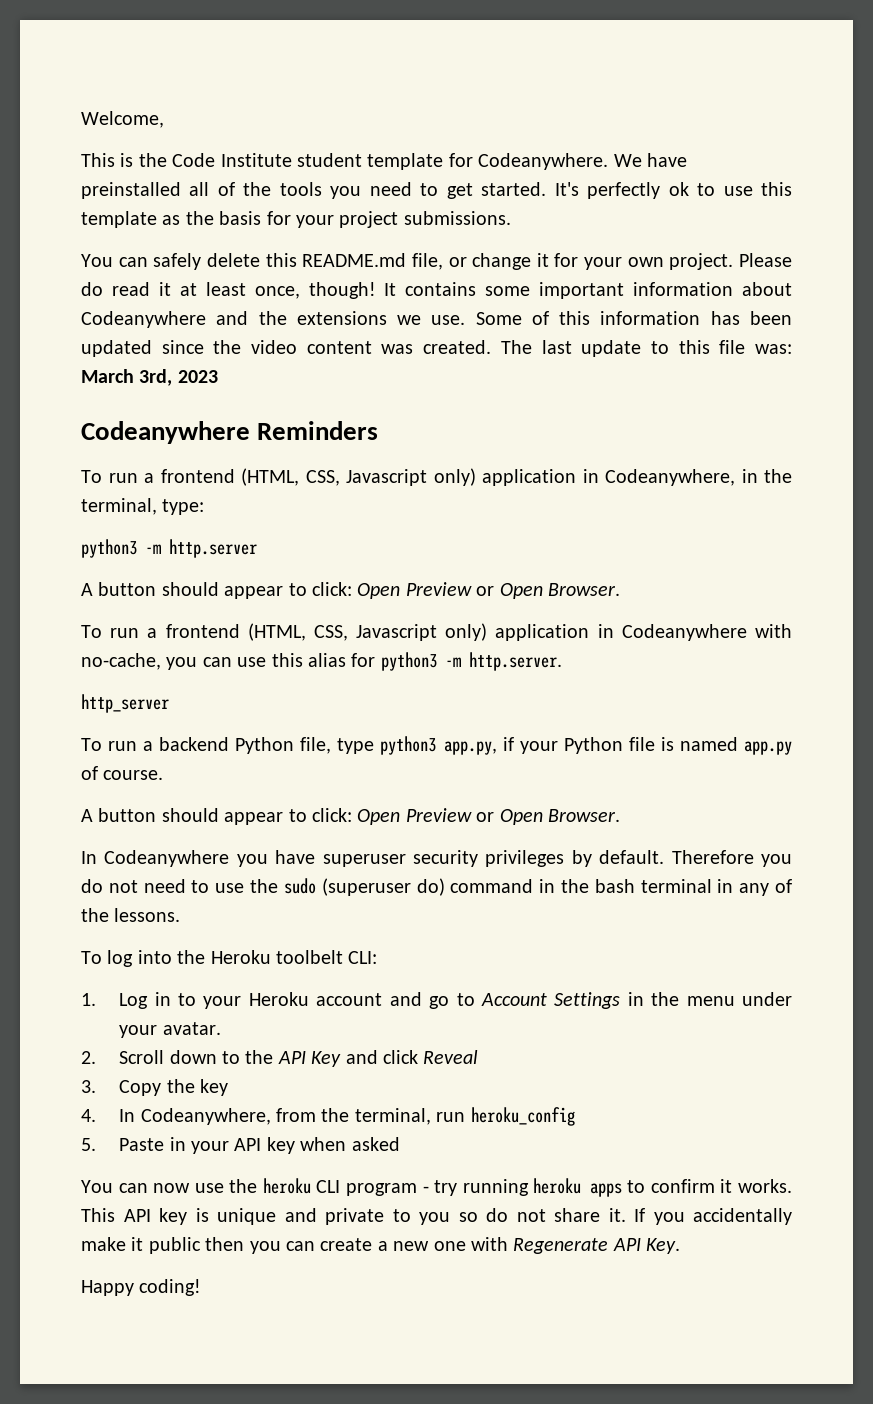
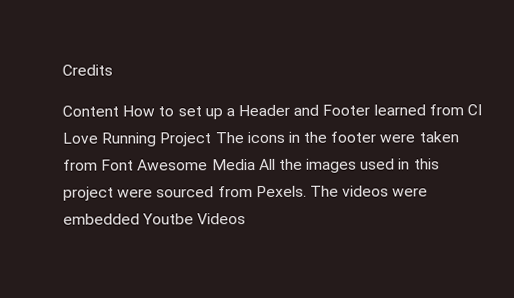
- Welcome,
- This is the Code Institute student template for Codeanywhere. We have preinstalled all of the tools you need to get started. It's perfectly ok to use this template as the basis for your project submissions.
- You can safely delete this README.md file, or change it for your own project. Please do read it at least once, though! It contains some important information about Codeanywhere and the extensions we use. Some of this information has been updated since the video content was created. The last update to this file was: March 3rd, 2023
- Codeanywhere Reminders
- To run a frontend (HTML, CSS, Javascript only) application in Codeanywhere, in the terminal, type:
- python3 -m http.server
- A button should appear to click: Open Preview or Open Browser.
- To run a frontend (HTML, CSS, Javascript only) application in Codeanywhere with no-cache, you can use this alias for python3 -m http.server.
- http_server
- To run a backend Python file, type python3 app.py, if your Python file is named app.py of course.
- A button should appear to click: Open Preview or Open Browser.
- In Codeanywhere you have superuser security privileges by default. Therefore you do not need to use the sudo (superuser do) command in the bash terminal in any of the lessons.
- To log into the Heroku toolbelt CLI:
- 1. Log in to your Heroku account and go to Account Settings in the menu under your avatar.
- 2. Scroll down to the API Key and click Reveal
- 3. Copy the key
- 4. In Codeanywhere, from the terminal, run heroku_config
- 5. Paste in your API key when asked
- You can now use the heroku CLI program - try running heroku apps to confirm it works. This API key is unique and private to you so do not share it. If you accidentally make it public then you can create a new one with Regenerate API Key.
- Happy coding!
+ Credits
+ Content How to set up a Header and Footer learned from CI Love Running Project The icons in the footer were taken from Font Awesome Media All the images used in this project were sourced from Pexels. The videos were embedded Youtbe Videos

